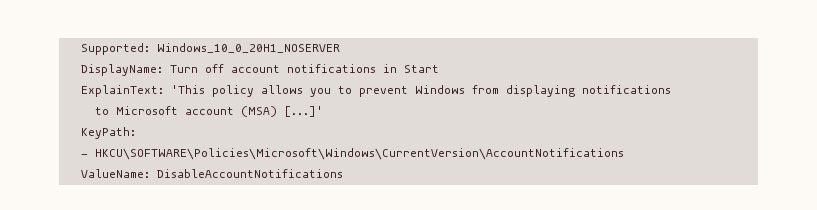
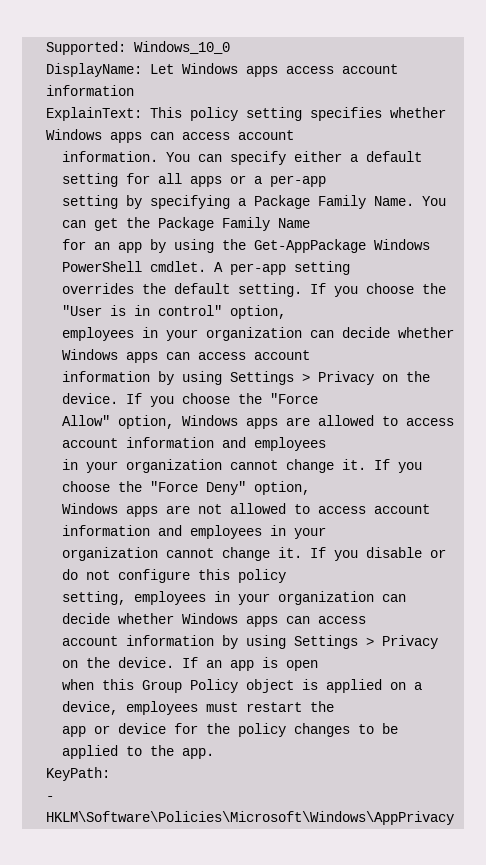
- Supported: Windows_10_0_20H1_NOSERVER
+ Supported: Windows_10_0
- DisplayName: Turn off account notifications in Start
- ExplainText: 'This policy allows you to prevent Windows from displaying notifications
- to Microsoft account (MSA) [...]'
+ DisplayName: Let Windows apps access account information
+ ExplainText: This policy setting specifies whether Windows apps can access account
+ information. You can specify either a default setting for all apps or a per-app
+ setting by specifying a Package Family Name. You can get the Package Family Name
+ for an app by using the Get-AppPackage Windows PowerShell cmdlet. A per-app setting
+ overrides the default setting. If you choose the "User is in control" option,
+ employees in your organization can decide whether Windows apps can access account
+ information by using Settings > Privacy on the device. If you choose the "Force
+ Allow" option, Windows apps are allowed to access account information and employees
+ in your organization cannot change it. If you choose the "Force Deny" option,
+ Windows apps are not allowed to access account information and employees in your
+ organization cannot change it. If you disable or do not configure this policy
+ setting, employees in your organization can decide whether Windows apps can access
+ account information by using Settings > Privacy on the device. If an app is open
+ when this Group Policy object is applied on a device, employees must restart the
+ app or device for the policy changes to be applied to the app.
- - HKCU\SOFTWARE\Policies\Microsoft\Windows\CurrentVersion\AccountNotifications
- ValueName: DisableAccountNotifications
+ - HKLM\Software\Policies\Microsoft\Windows\AppPrivacy

